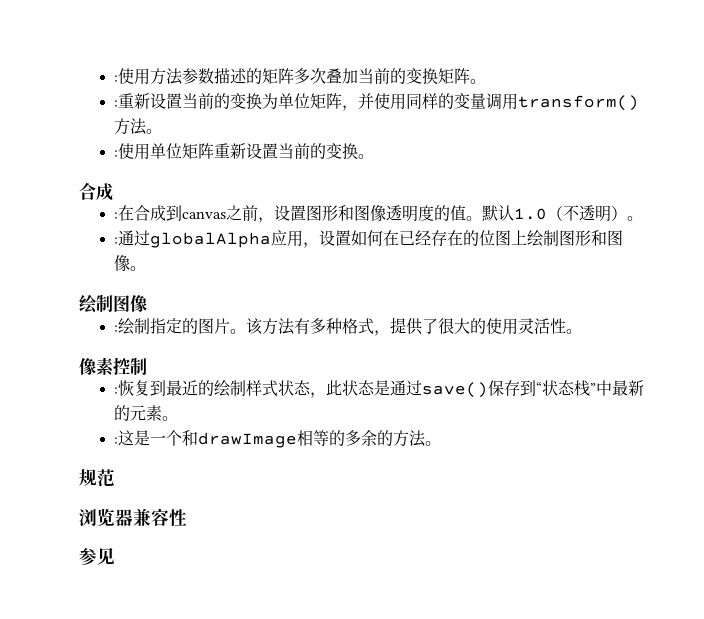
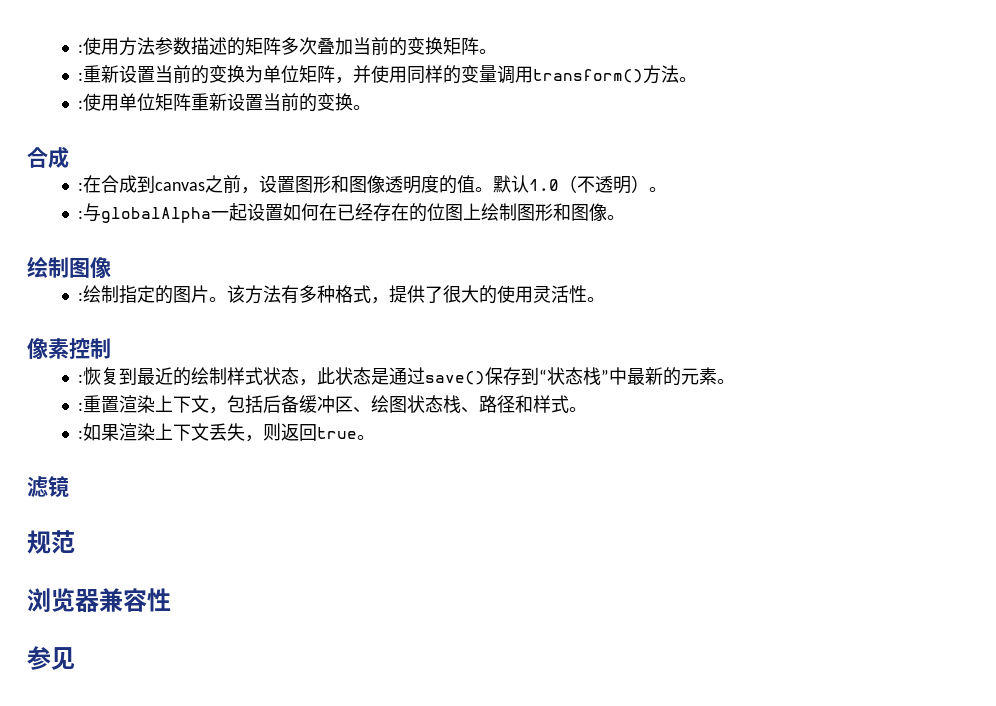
- :通过globalAlpha应用，设置如何在已经存在的位图上绘制图形和图像。
+ :与globalAlpha一起设置如何在已经存在的位图上绘制图形和图像。
- :这是一个和drawImage相等的多余的方法。
+ :重置渲染上下文，包括后备缓冲区、绘图状态栈、路径和样式。
+ :如果渲染上下文丢失，则返回true。
+ 滤镜

